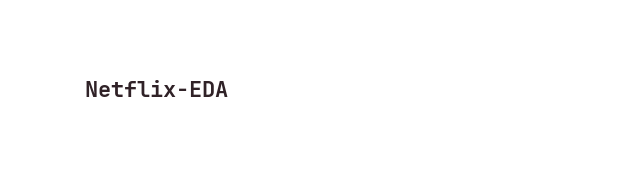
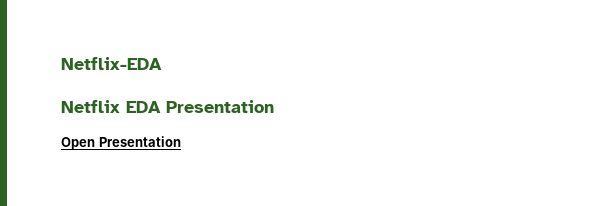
+ Netflix EDA Presentation
+ Open Presentation

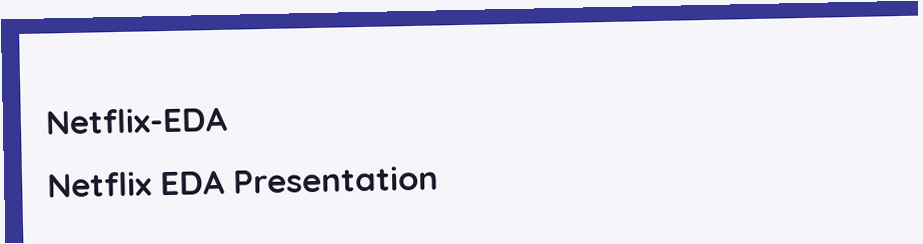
- Open Presentation

